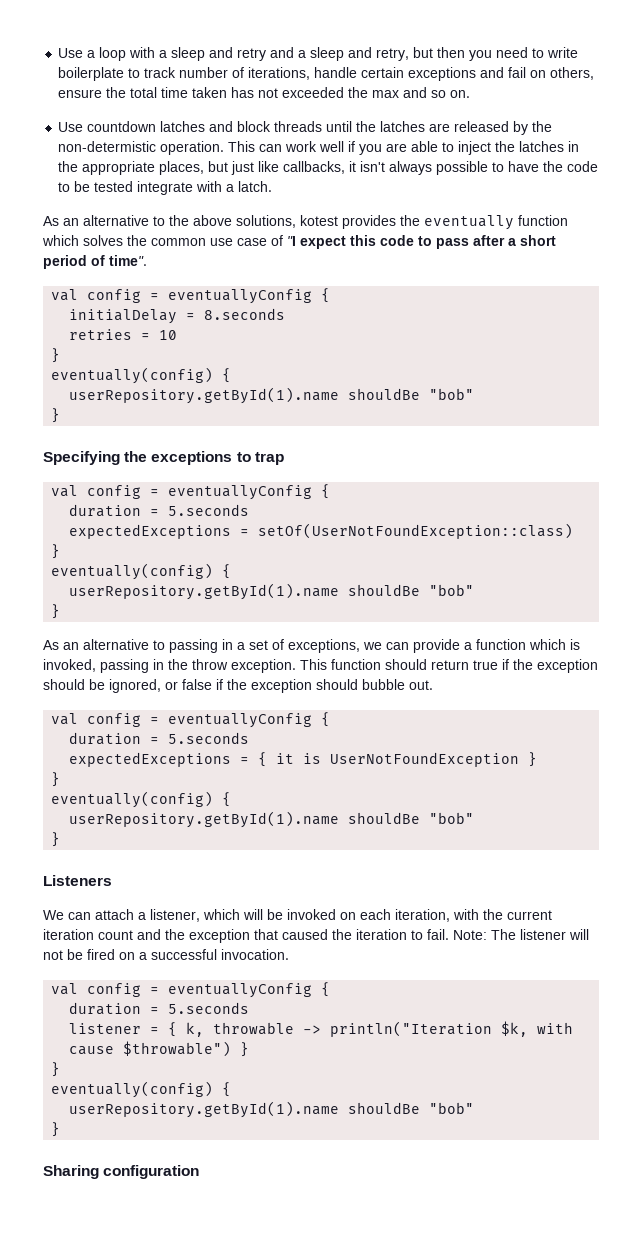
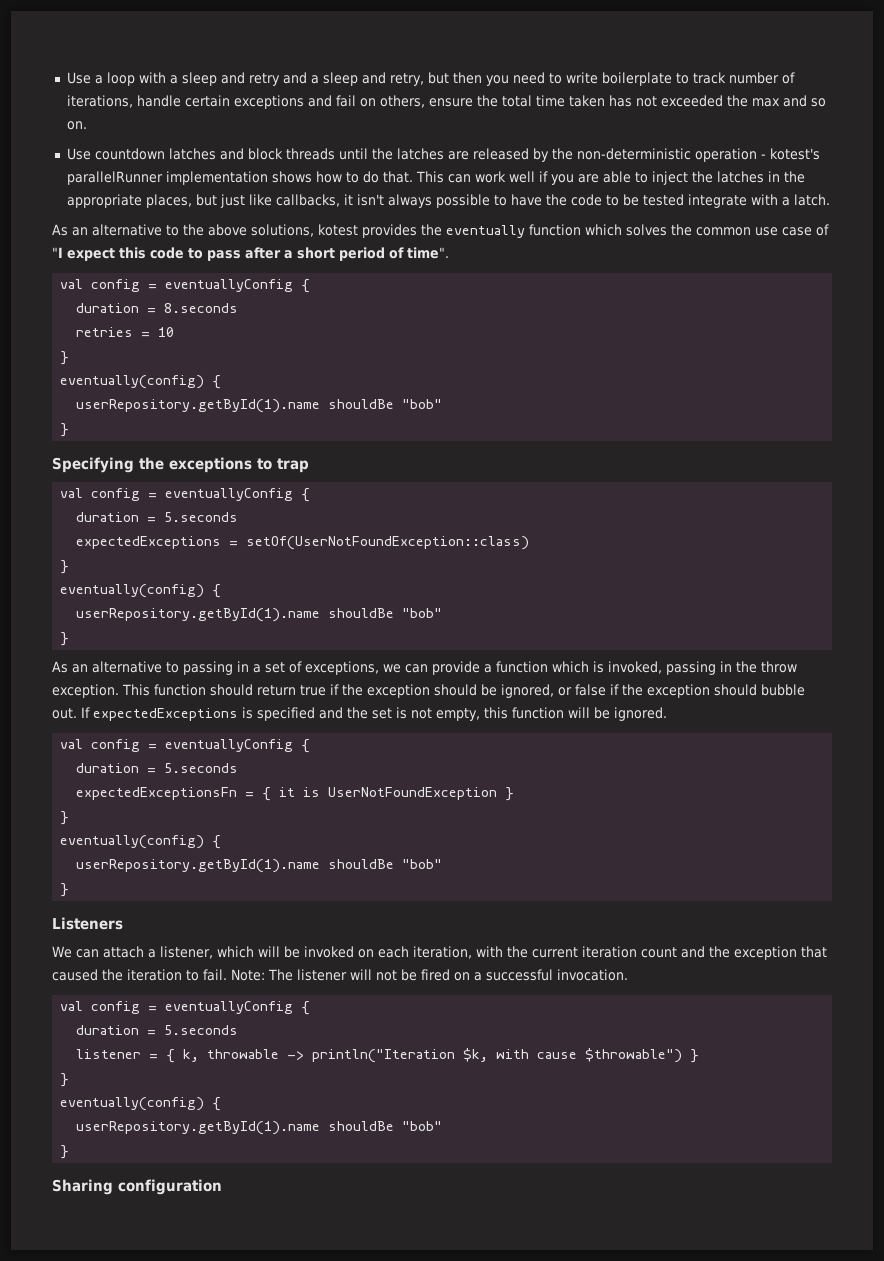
- Use countdown latches and block threads until the latches are released by the non-determistic operation.
+ Use countdown latches and block threads until the latches are released by the non-deterministic operation - kotest's parallelRunner implementation shows how to do that.
- initialDelay = 8.seconds
+ duration = 8.seconds
- This function should return true if the exception should be ignored, or false if the exception should bubble out.
+ This function should return true if the exception should be ignored, or false if the exception should bubble out. If expectedExceptions is specified and the set is not empty, this function will be ignored.
  val config = eventuallyConfig {
  duration = 5.seconds
- expectedExceptions = { it is UserNotFoundException }
+ expectedExceptionsFn = { it is UserNotFoundException }

